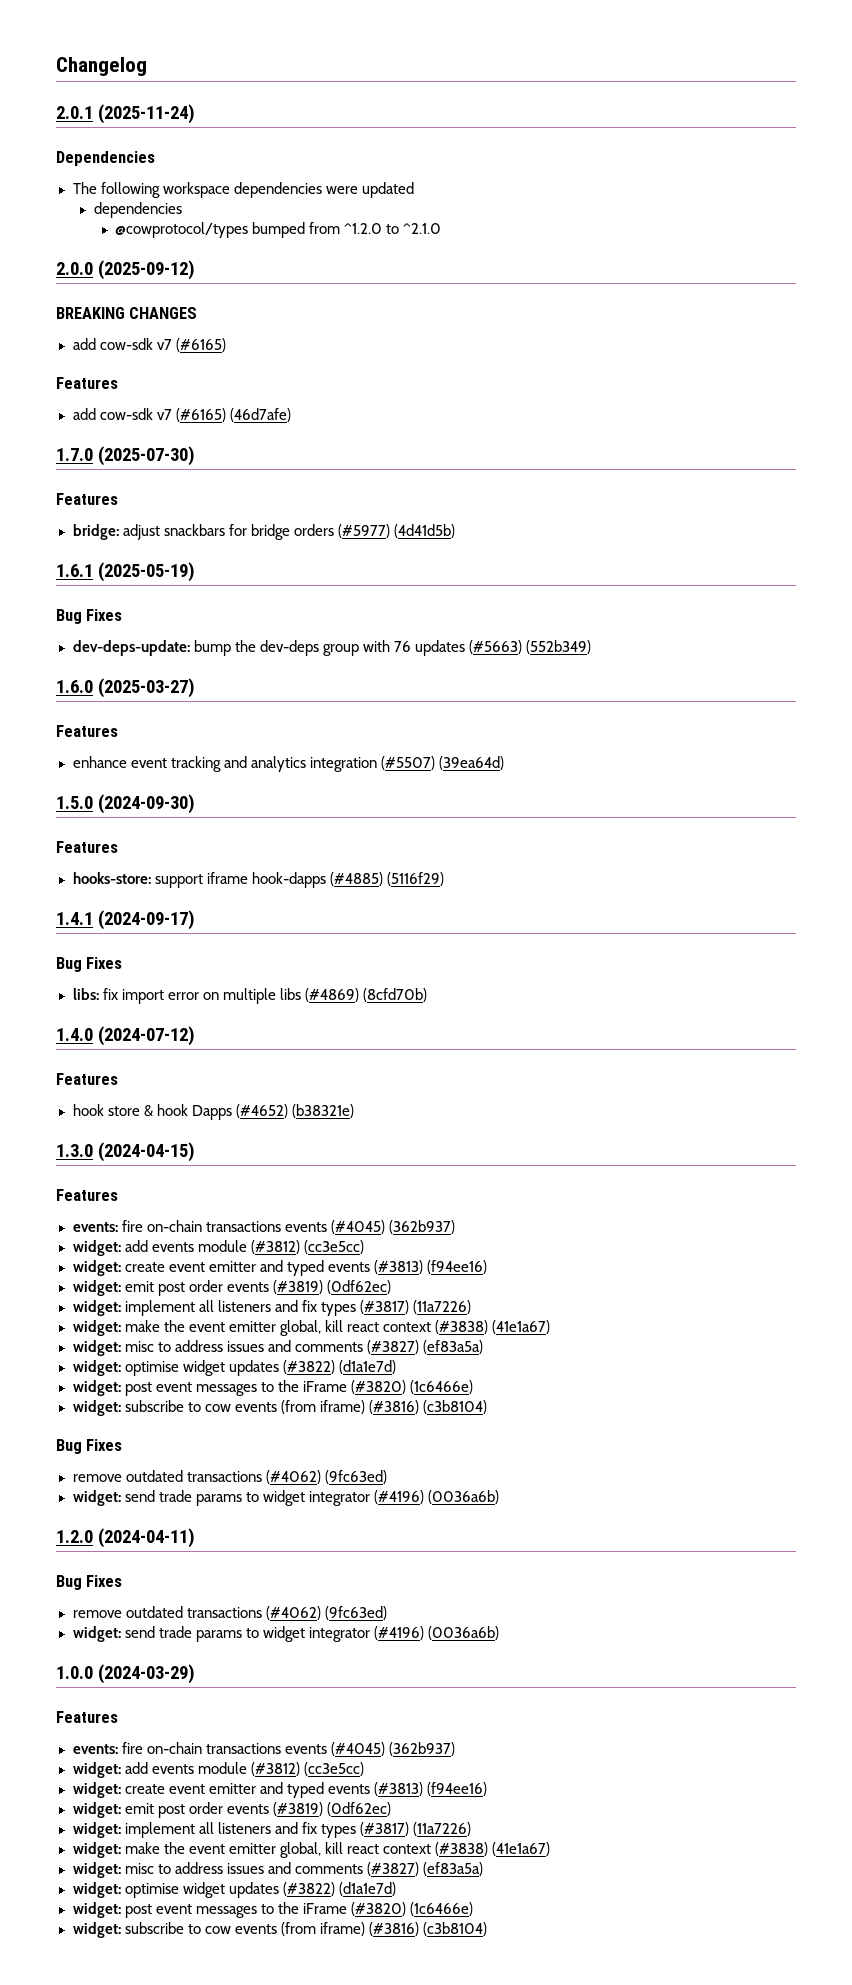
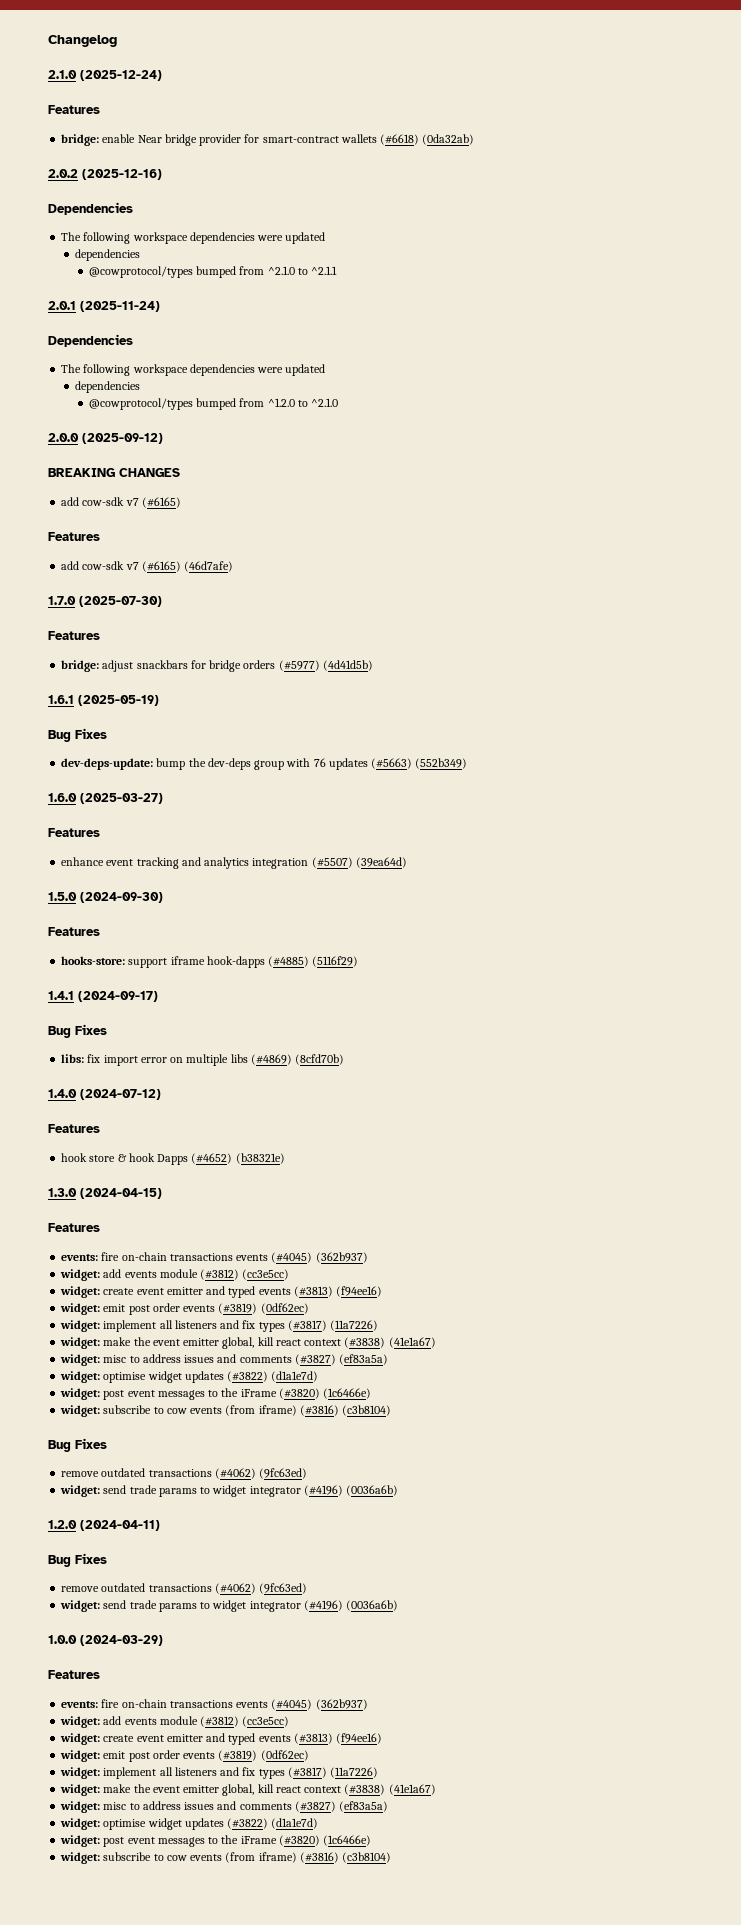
+ 2.1.0 (2025-12-24)
+ Features
+ bridge: enable Near bridge provider for smart-contract wallets (#6618) (0da32ab)
+ 2.0.2 (2025-12-16)
+ Dependencies
+ The following workspace dependencies were updated
+ dependencies
+ @cowprotocol/types bumped from ^2.1.0 to ^2.1.1

